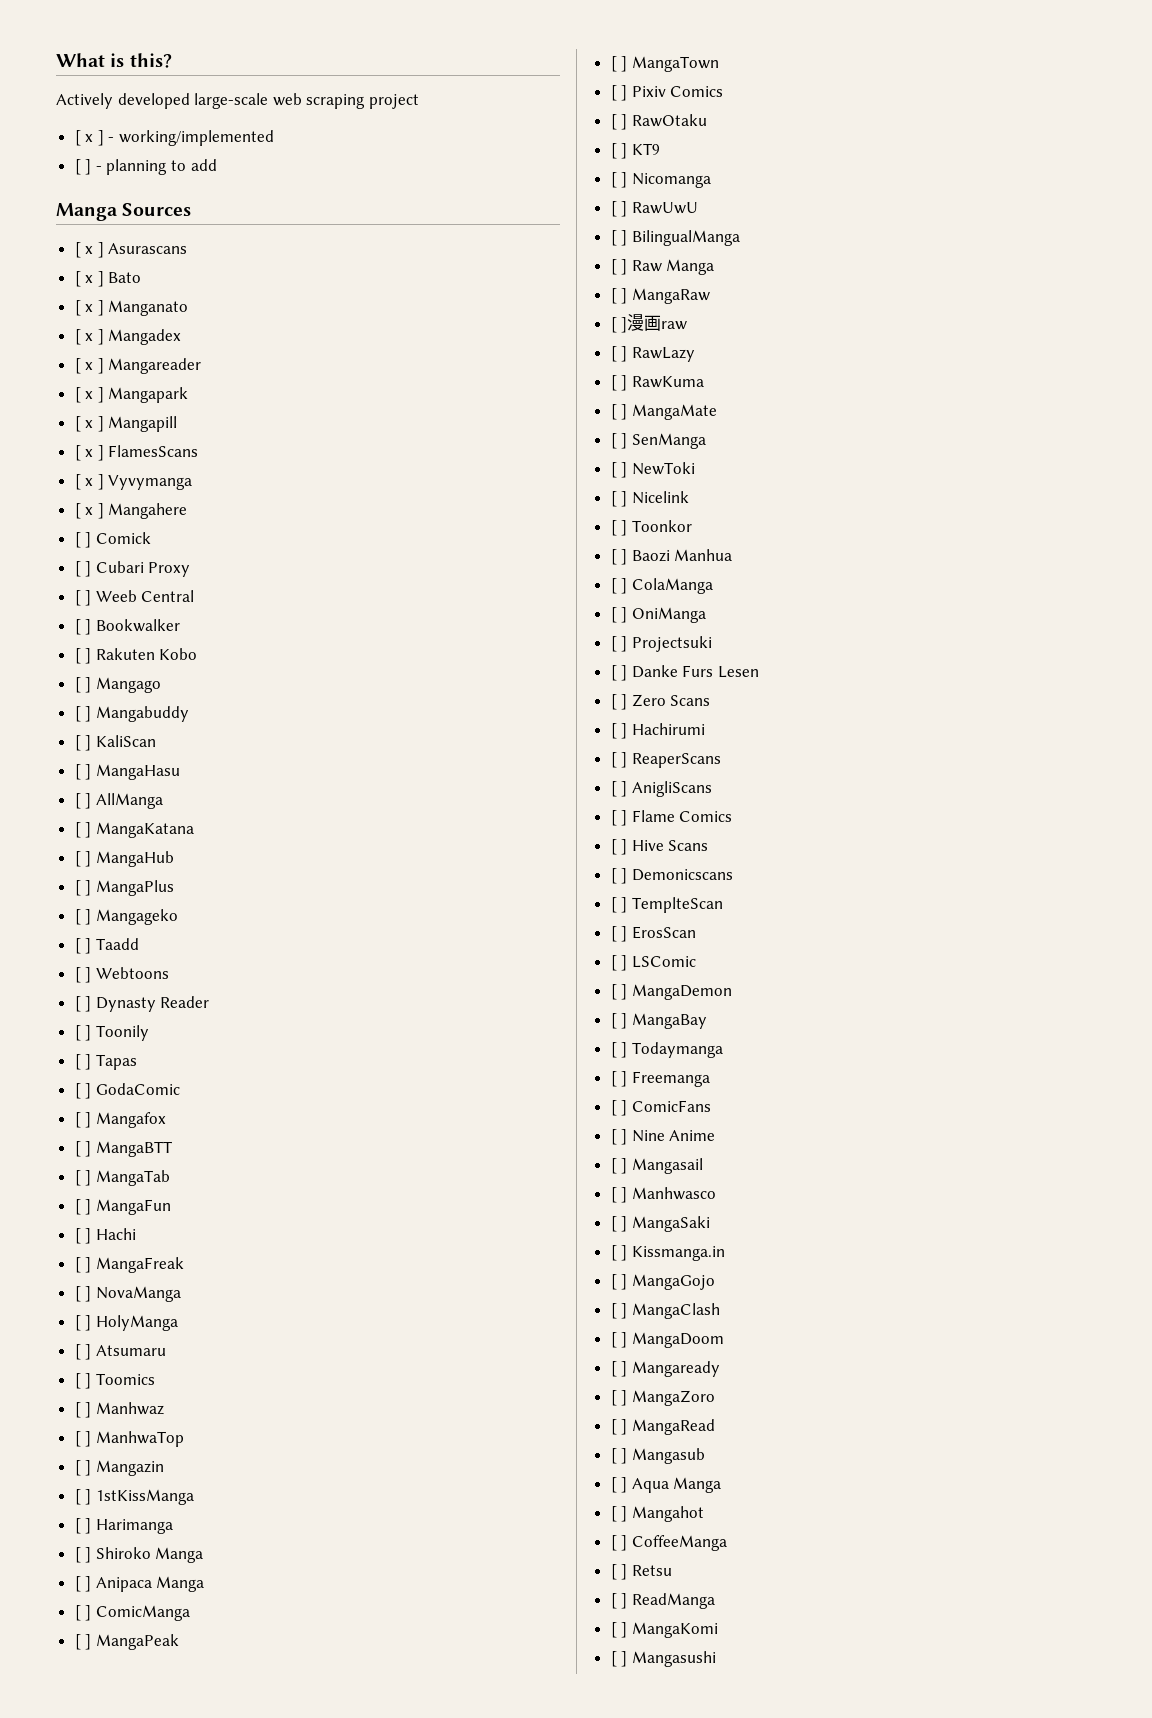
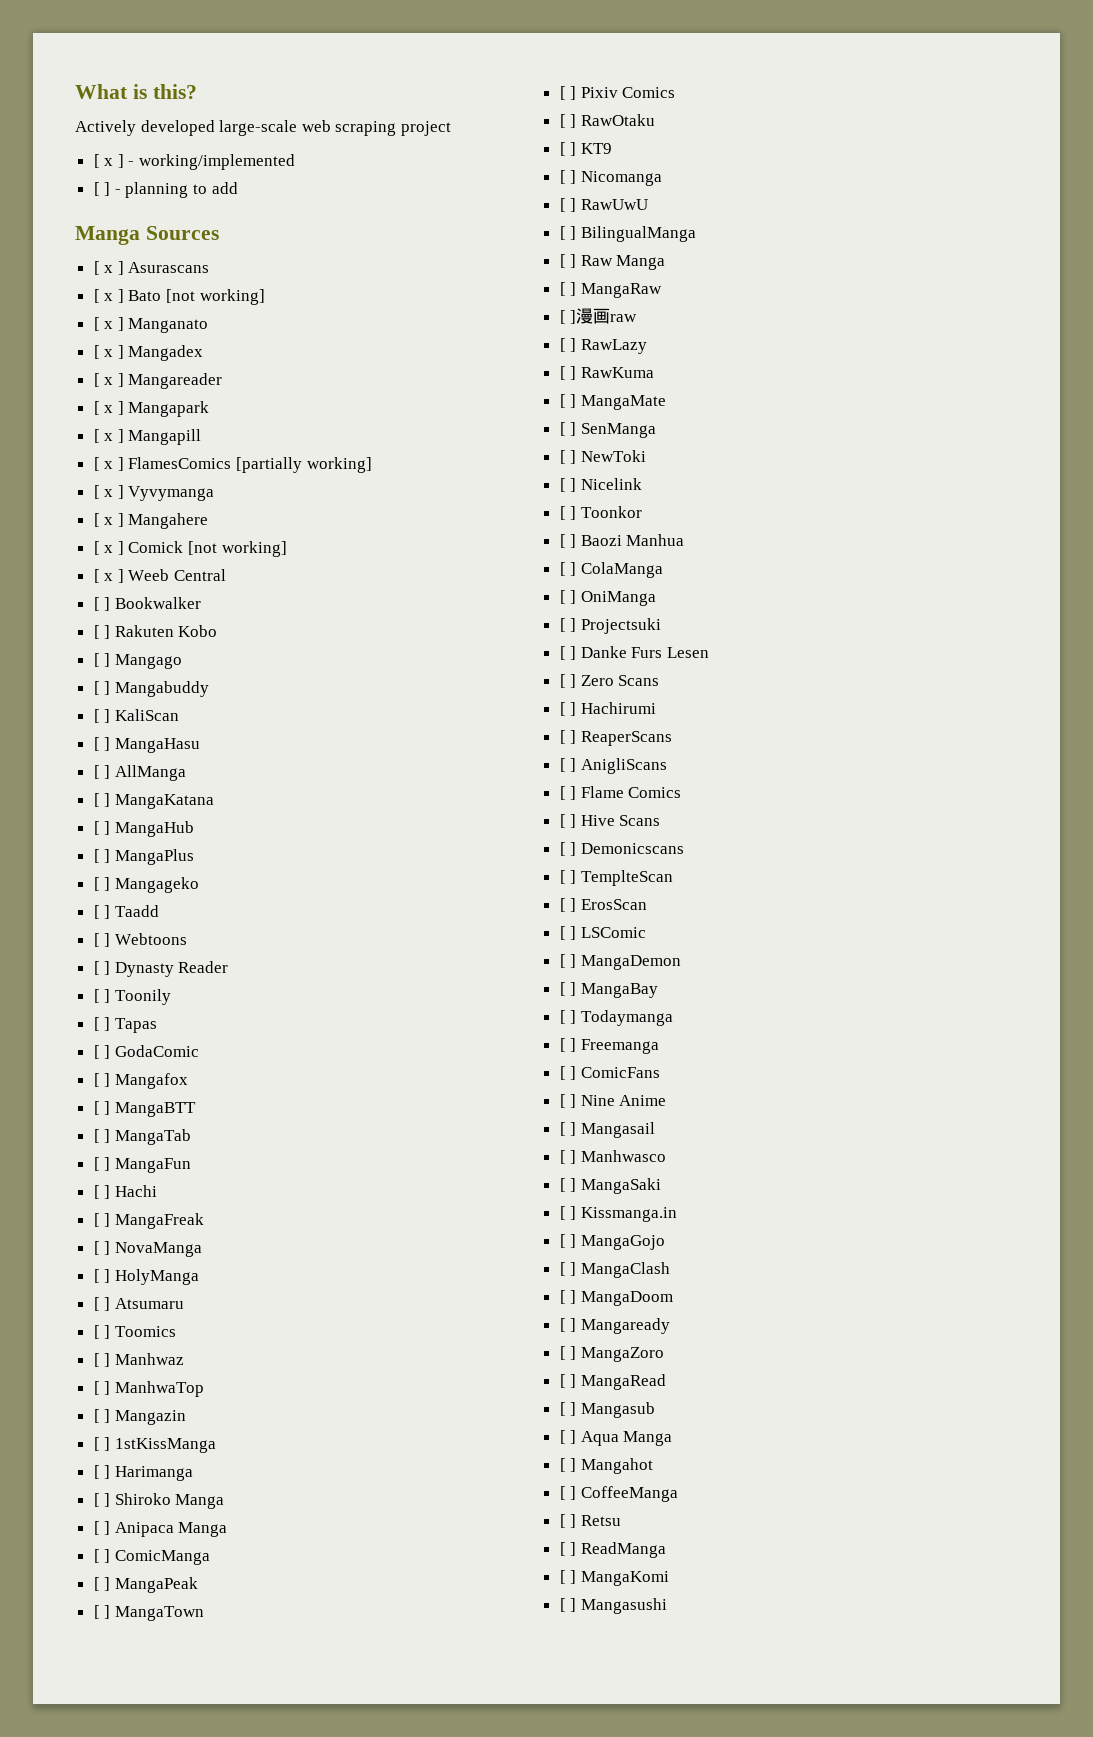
- [ x ] Bato
+ [ x ] Bato [not working]
- [ x ] FlamesScans
+ [ x ] FlamesComics [partially working]
- [ ] Comick
- [ ] Cubari Proxy
- [ ] Weeb Central
+ [ x ] Comick [not working]
+ [ x ] Weeb Central

